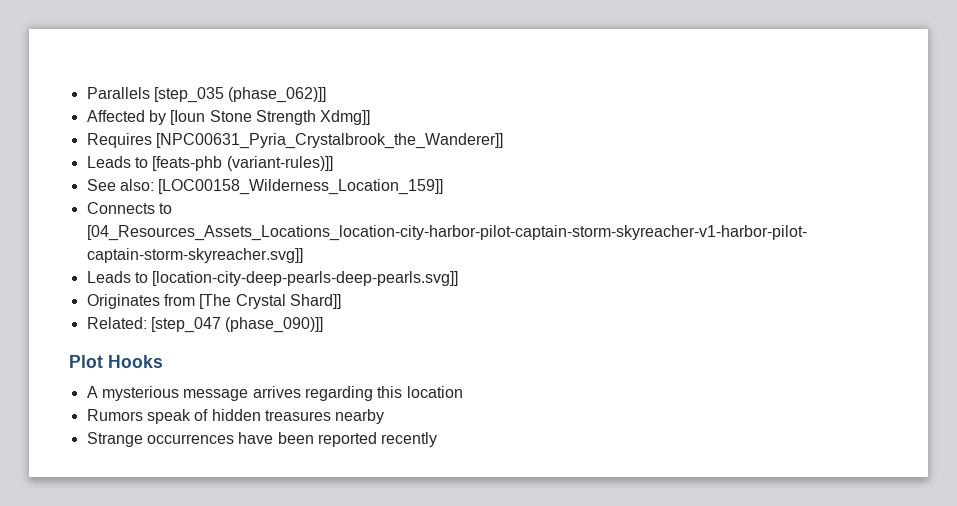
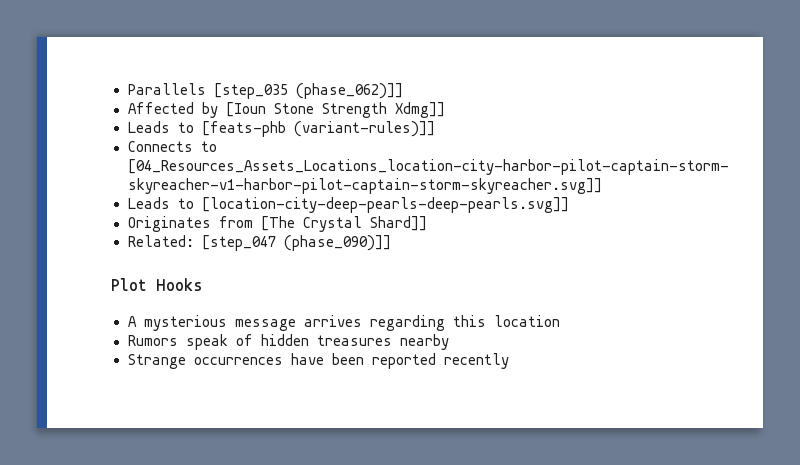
- Requires [NPC00631_Pyria_Crystalbrook_the_Wanderer]]
- See also: [LOC00158_Wilderness_Location_159]]

